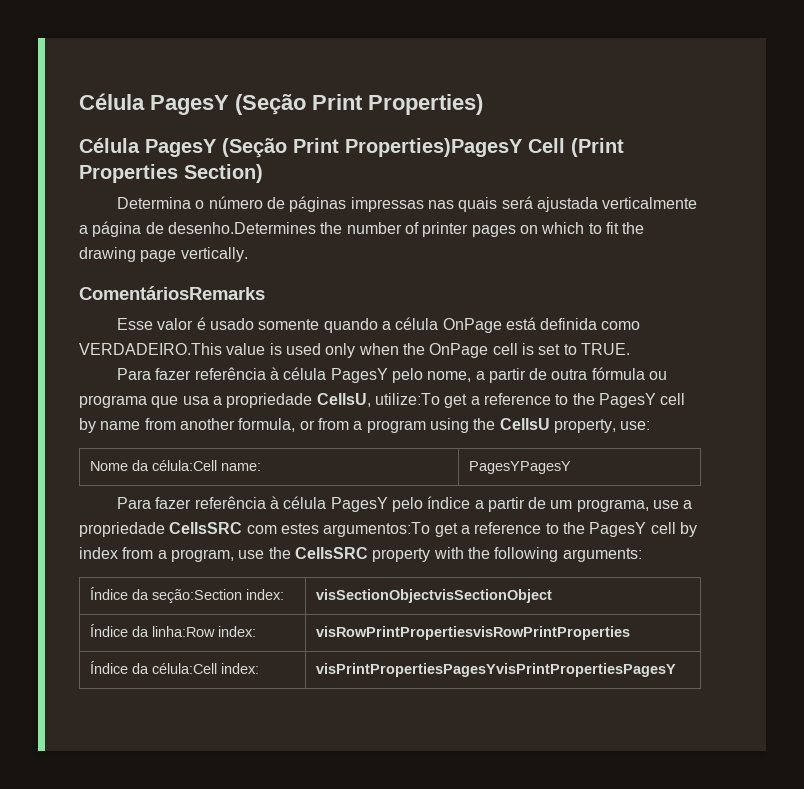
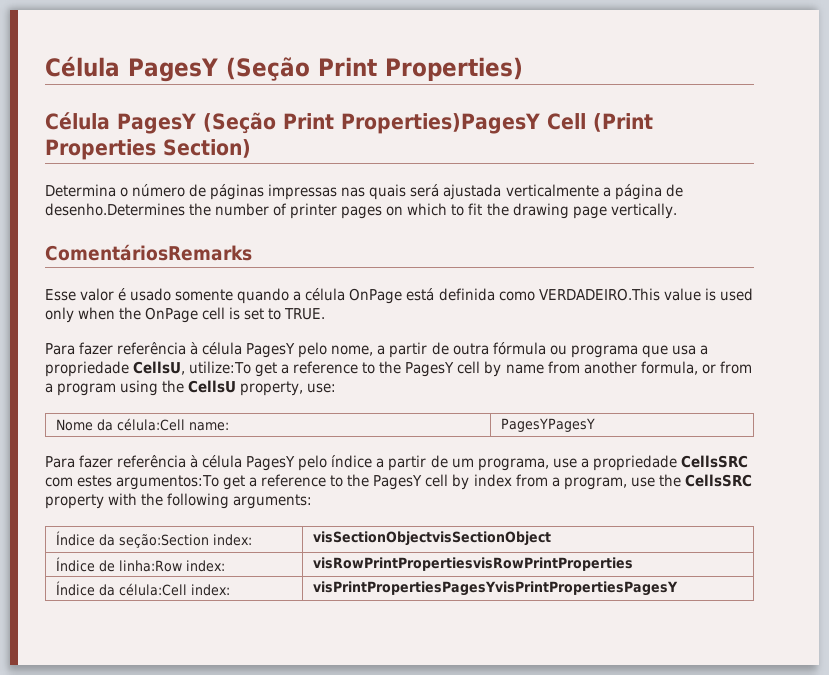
- Índice da linha:Row index: | visRowPrintPropertiesvisRowPrintProperties
+ Índice de linha:Row index: | visRowPrintPropertiesvisRowPrintProperties

